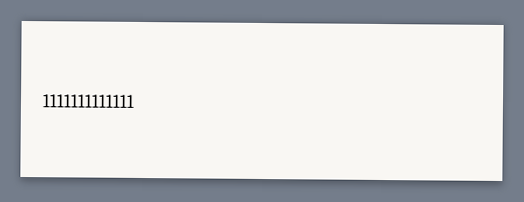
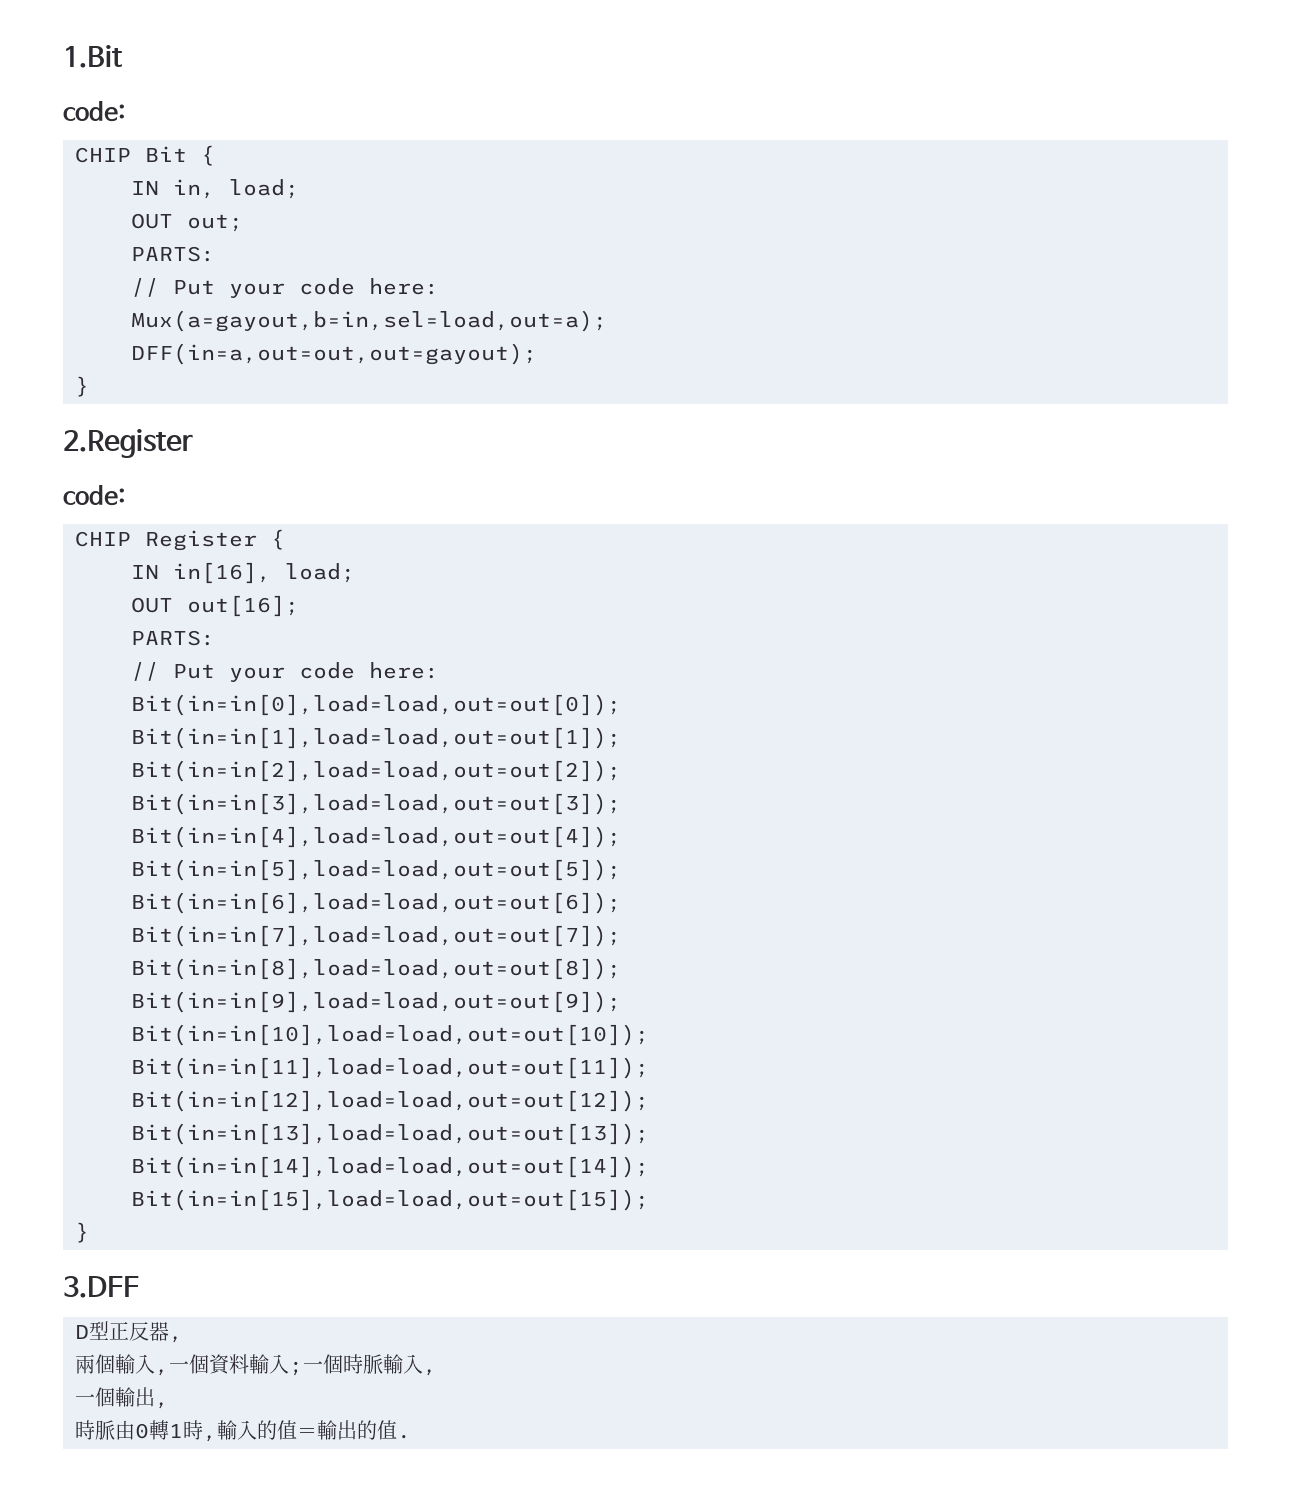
- 1111111111111
+ 1.Bit
+ code:
+ CHIP Bit {
+ IN in, load;
+ OUT out;
+ PARTS:
+ // Put your code here:
+ Mux(a=gayout,b=in,sel=load,out=a);
+ DFF(in=a,out=out,out=gayout);
+ }
+ 2.Register
+ code:
+ CHIP Register {
+ IN in[16], load;
+ OUT out[16];
+ PARTS:
+ // Put your code here:
+ Bit(in=in[0],load=load,out=out[0]);
+ Bit(in=in[1],load=load,out=out[1]);
+ Bit(in=in[2],load=load,out=out[2]);
+ Bit(in=in[3],load=load,out=out[3]);
+ Bit(in=in[4],load=load,out=out[4]);
+ Bit(in=in[5],load=load,out=out[5]);
+ Bit(in=in[6],load=load,out=out[6]);
+ Bit(in=in[7],load=load,out=out[7]);
+ Bit(in=in[8],load=load,out=out[8]);
+ Bit(in=in[9],load=load,out=out[9]);
+ Bit(in=in[10],load=load,out=out[10]);
+ Bit(in=in[11],load=load,out=out[11]);
+ Bit(in=in[12],load=load,out=out[12]);
+ Bit(in=in[13],load=load,out=out[13]);
+ Bit(in=in[14],load=load,out=out[14]);
+ Bit(in=in[15],load=load,out=out[15]);
+ }
+ 3.DFF
+ D型正反器,
+ 兩個輸入,一個資料輸入;一個時脈輸入,
+ 一個輸出,
+ 時脈由0轉1時,輸入的值＝輸出的值.

